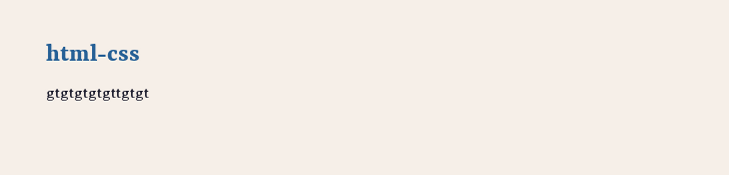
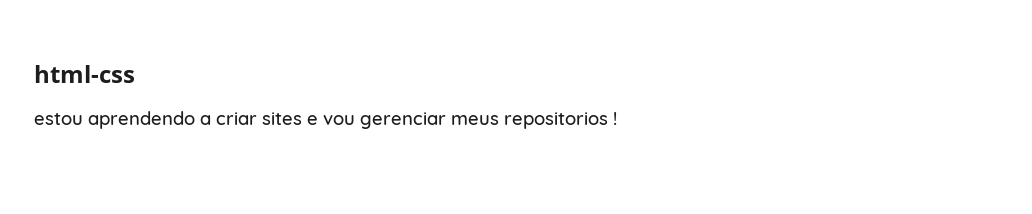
- gtgtgtgtgttgtgt
+ estou aprendendo a criar sites e vou gerenciar meus repositorios !

